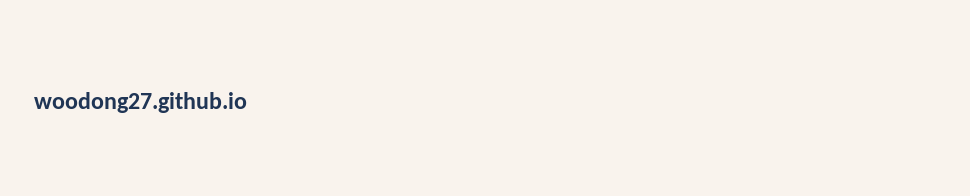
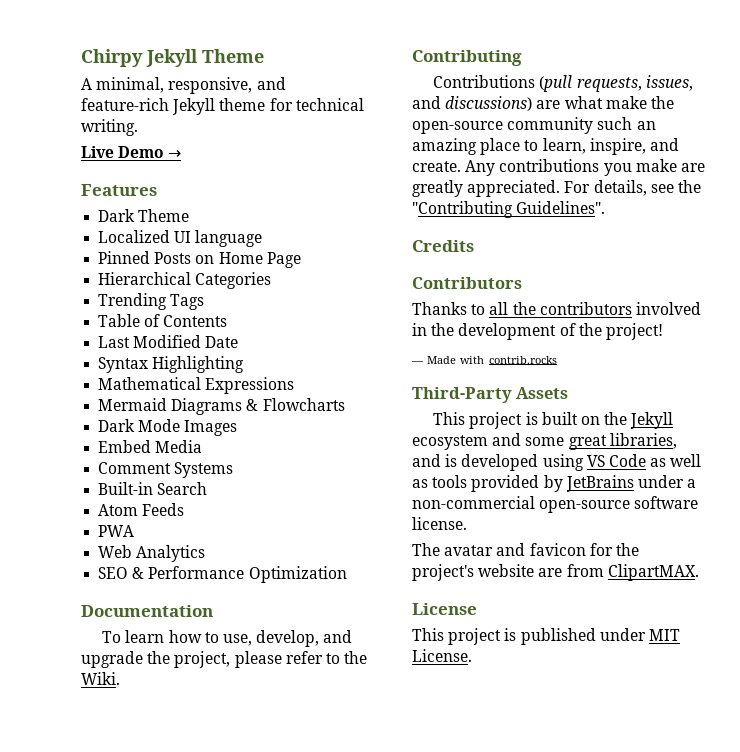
- woodong27.github.io
+ Chirpy Jekyll Theme
+ A minimal, responsive, and feature-rich Jekyll theme for technical writing.
+ Live Demo →
+ Features
+ Dark Theme
+ Localized UI language
+ Pinned Posts on Home Page
+ Hierarchical Categories
+ Trending Tags
+ Table of Contents
+ Last Modified Date
+ Syntax Highlighting
+ Mathematical Expressions
+ Mermaid Diagrams & Flowcharts
+ Dark Mode Images
+ Embed Media
+ Comment Systems
+ Built-in Search
+ Atom Feeds
+ PWA
+ Web Analytics
+ SEO & Performance Optimization
+ Documentation
+ To learn how to use, develop, and upgrade the project, please refer to the Wiki.
+ Contributing
+ Contributions (pull requests, issues, and discussions) are what make the open-source community such an amazing place to learn, inspire, and create. Any contributions you make are greatly appreciated. For details, see the "Contributing Guidelines".
+ Credits
+ Contributors
+ Thanks to all the contributors involved in the development of the project!
+ — Made with contrib.rocks
+ Third-Party Assets
+ This project is built on the Jekyll ecosystem and some great libraries, and is developed using VS Code as well as tools provided by JetBrains under a non-commercial open-source software license.
+ The avatar and favicon for the project's website are from ClipartMAX.
+ License
+ This project is published under MIT License.

